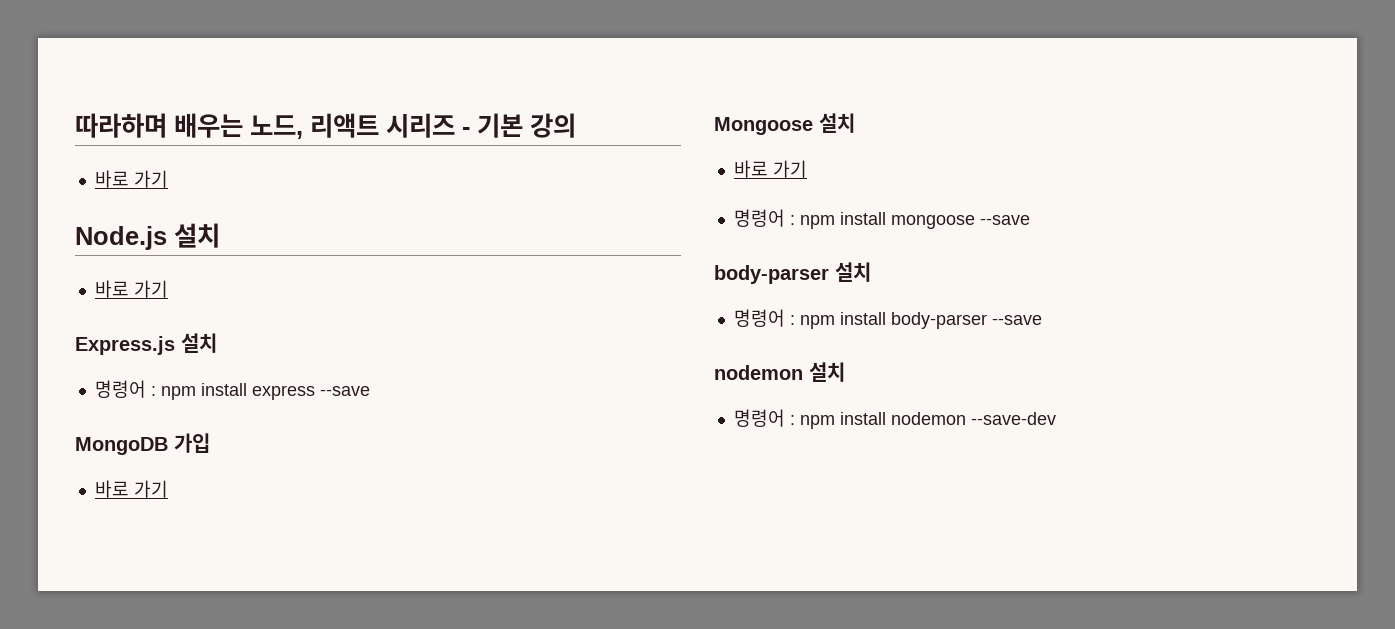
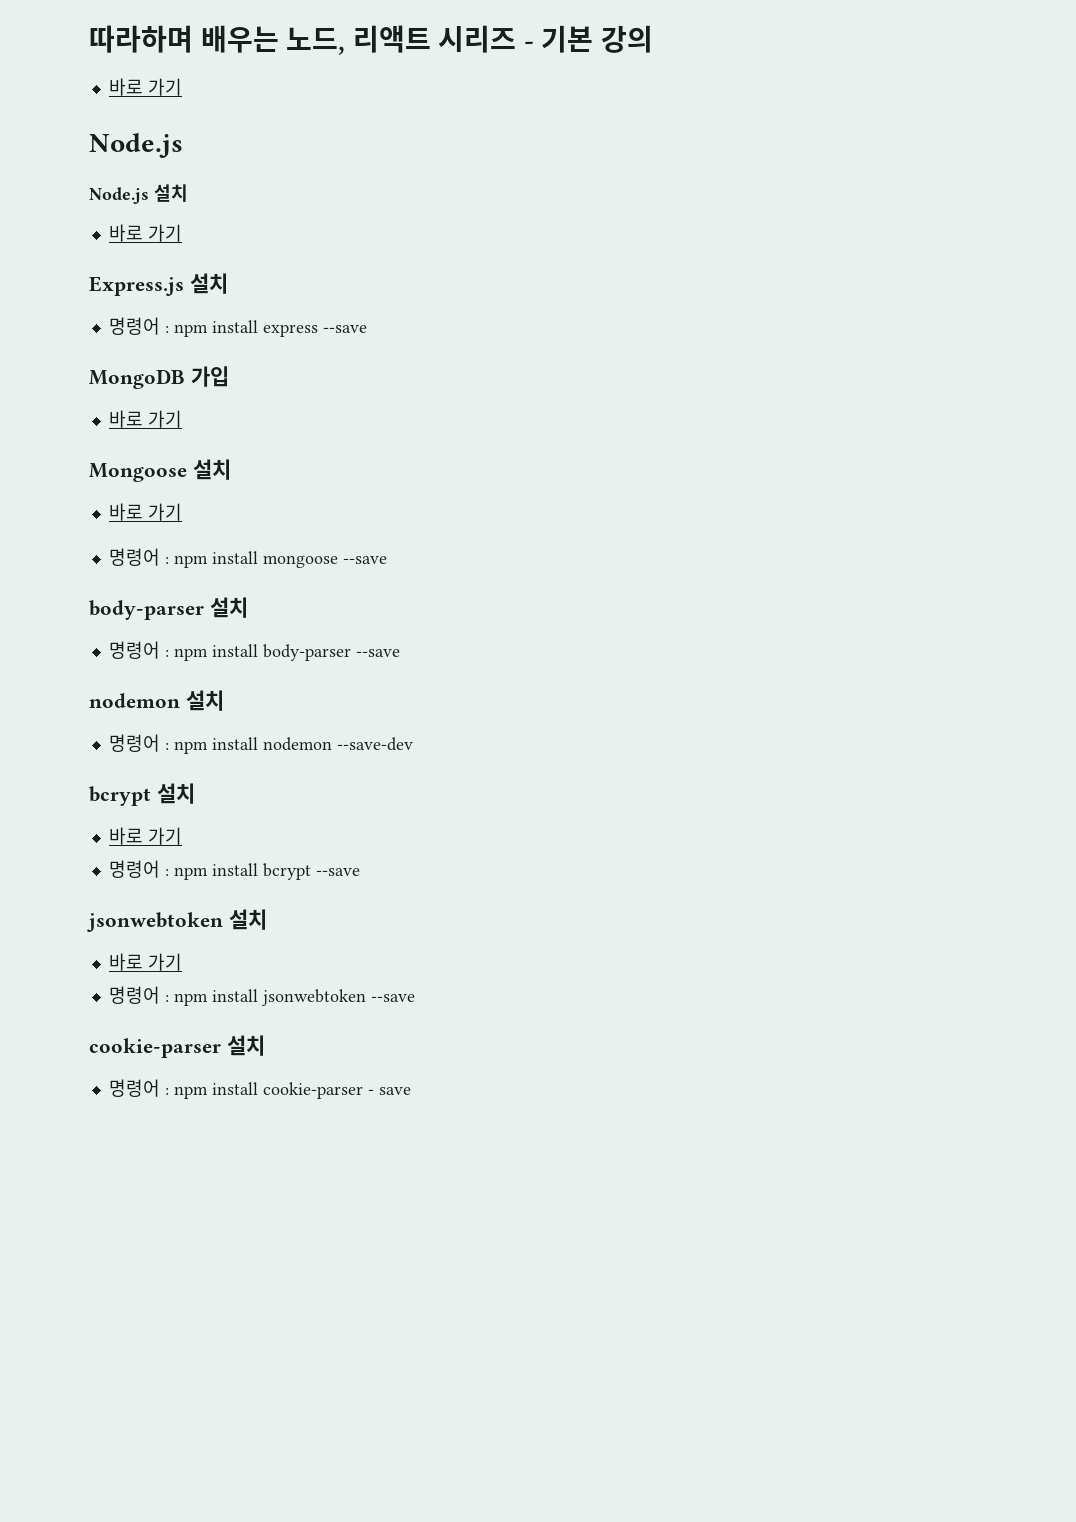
  따라하며 배우는 노드, 리액트 시리즈 - 기본 강의
  바로 가기
+ Node.js
+ bcrypt 설치
+ 바로 가기
+ 명령어 : npm install bcrypt --save
+ jsonwebtoken 설치
+ 바로 가기
+ 명령어 : npm install jsonwebtoken --save
+ cookie-parser 설치
+ 명령어 : npm install cookie-parser - save

